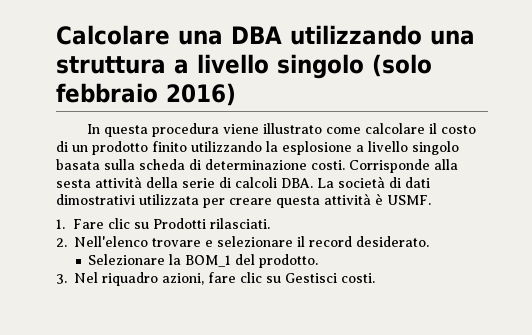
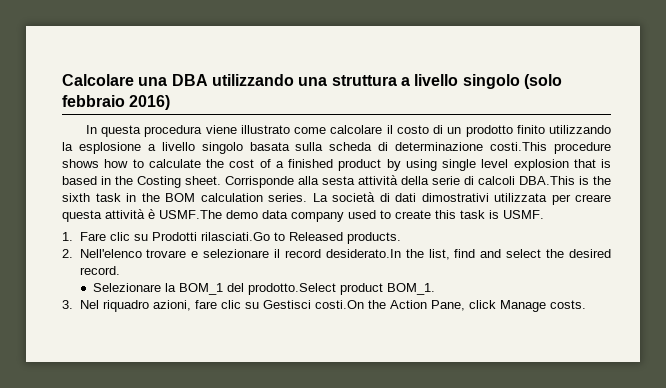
- In questa procedura viene illustrato come calcolare il costo di un prodotto finito utilizzando la esplosione a livello singolo basata sulla scheda di determinazione costi.
+ In questa procedura viene illustrato come calcolare il costo di un prodotto finito utilizzando la esplosione a livello singolo basata sulla scheda di determinazione costi.This procedure shows how to calculate the cost of a finished product by using single level explosion that is based in the Costing sheet.
- Corrisponde alla sesta attività della serie di calcoli DBA. La società di dati dimostrativi utilizzata per creare questa attività è USMF.
+ Corrisponde alla sesta attività della serie di calcoli DBA.This is the sixth task in the BOM calculation series. La società di dati dimostrativi utilizzata per creare questa attività è USMF.The demo data company used to create this task is USMF.
- 1. Fare clic su Prodotti rilasciati.
+ 1. Fare clic su Prodotti rilasciati.Go to Released products.
- 2. Nell'elenco trovare e selezionare il record desiderato.
+ 2. Nell'elenco trovare e selezionare il record desiderato.In the list, find and select the desired record.
- Selezionare la BOM_1 del prodotto.
+ Selezionare la BOM_1 del prodotto.Select product BOM_1.
- 3. Nel riquadro azioni, fare clic su Gestisci costi.
+ 3. Nel riquadro azioni, fare clic su Gestisci costi.On the Action Pane, click Manage costs.

